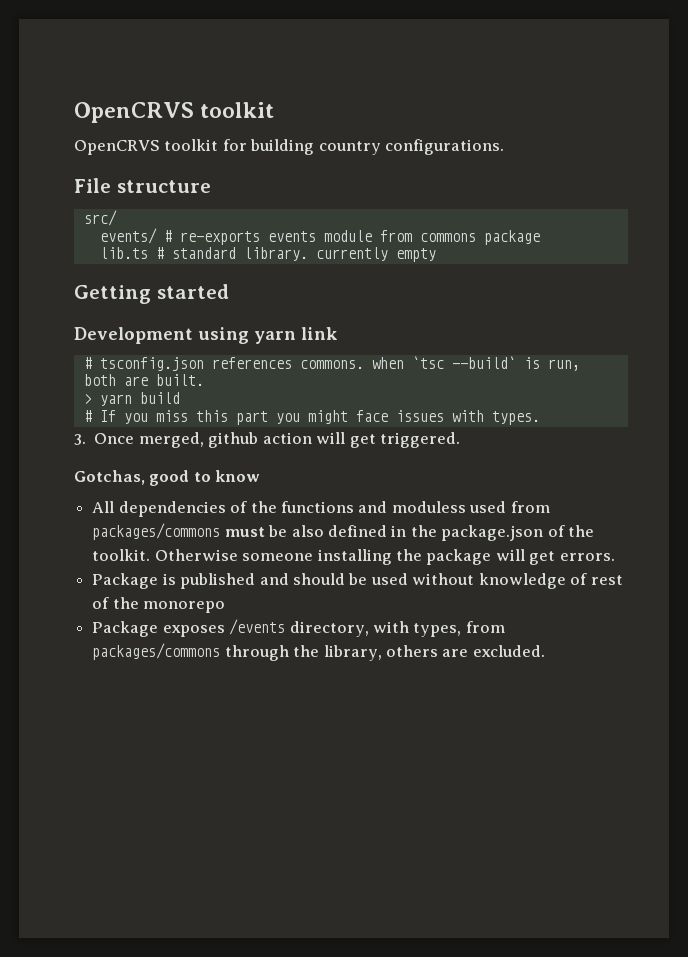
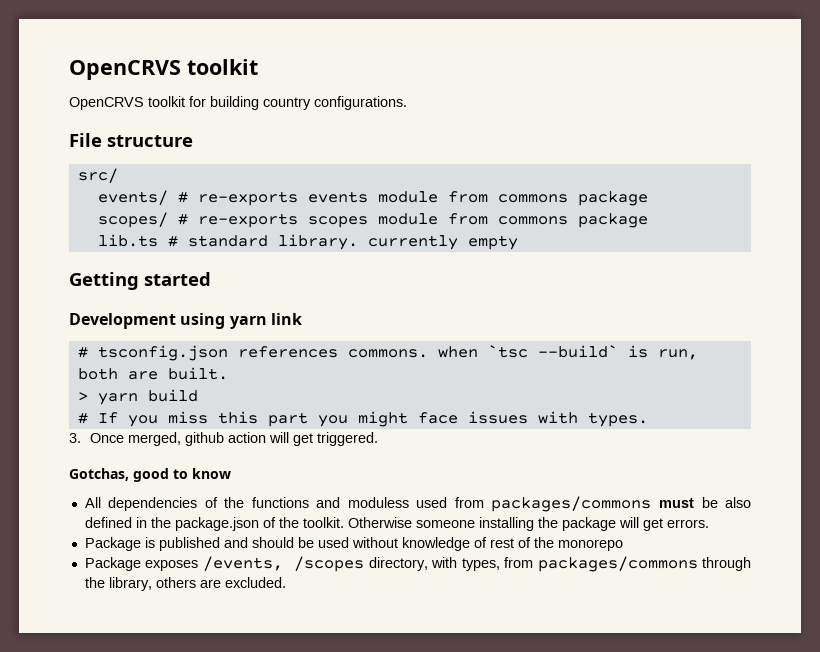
+ scopes/ # re-exports scopes module from commons package
- Package exposes /events directory, with types, from packages/commons through the library, others are excluded.
+ Package exposes /events, /scopes directory, with types, from packages/commons through the library, others are excluded.

